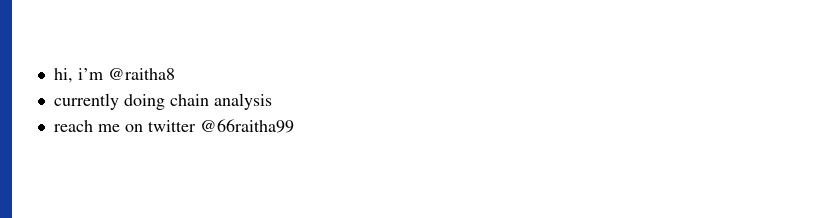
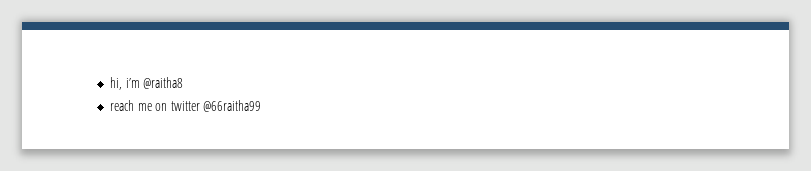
- currently doing chain analysis

